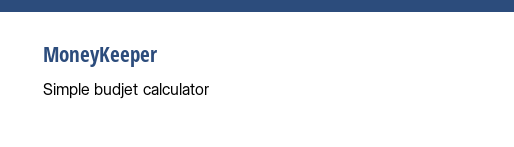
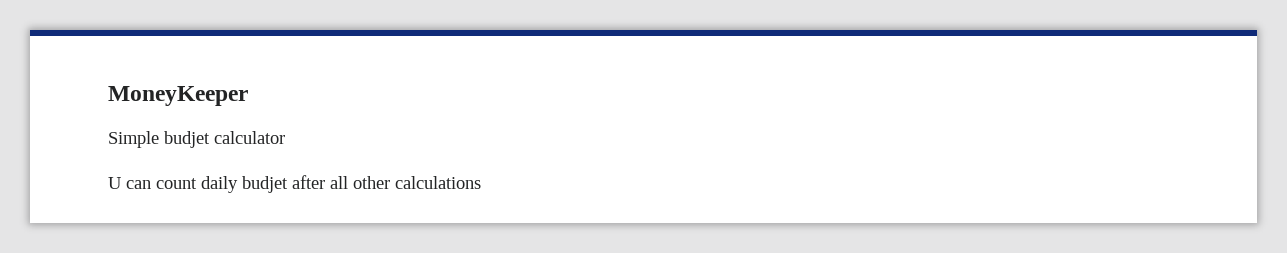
+ U can count daily budjet after all other calculations

